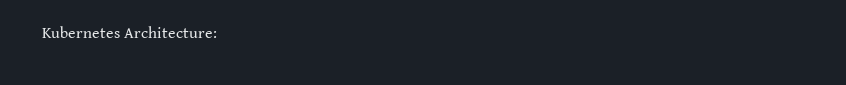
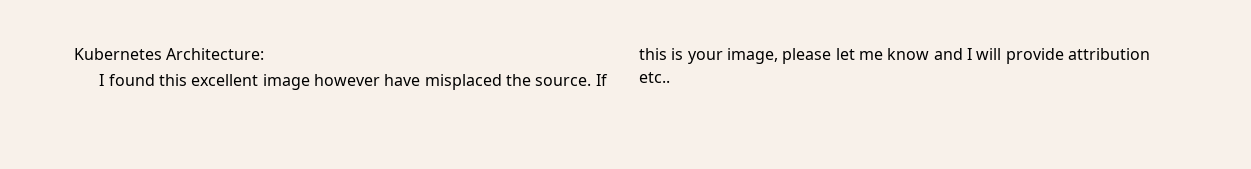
+ I found this excellent image however have misplaced the source. If this is your image, please let me know and I will provide attribution etc..

